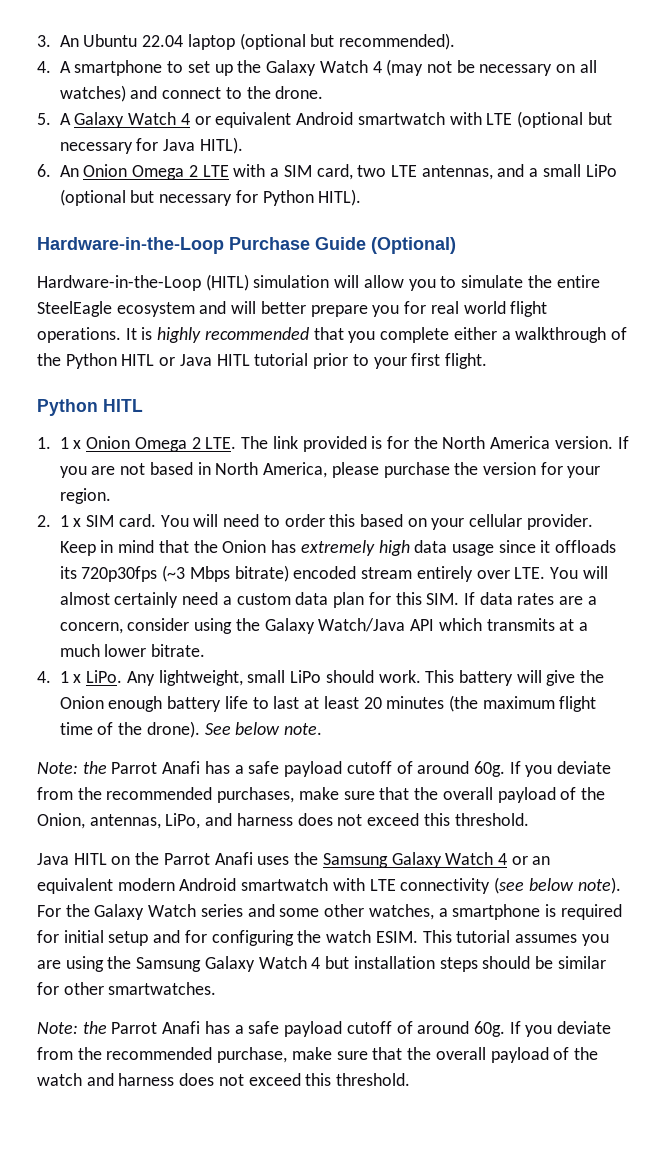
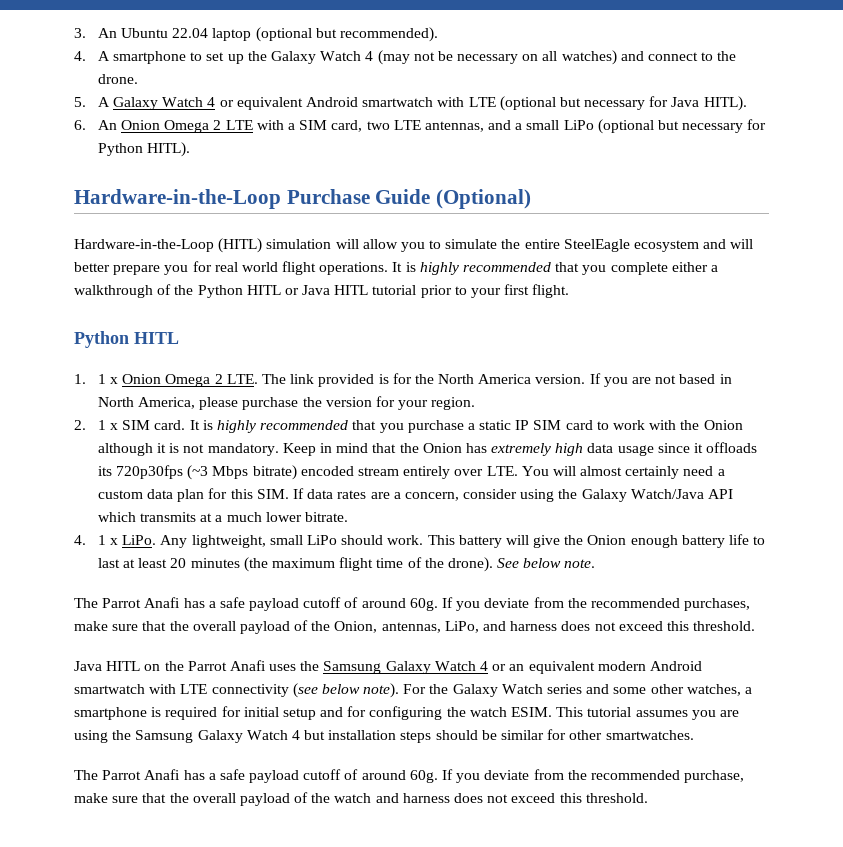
- You will need to order this based on your cellular provider.
+ It is highly recommended that you purchase a static IP SIM card to work with the Onion although it is not mandatory.
  See below note.
- Note: the Parrot Anafi has a safe payload cutoff of around 60g.
+ The Parrot Anafi has a safe payload cutoff of around 60g.
  This tutorial assumes you are using the Samsung Galaxy Watch 4 but installation steps should be similar for other smartwatches.
- Note: the Parrot Anafi has a safe payload cutoff of around 60g.
+ The Parrot Anafi has a safe payload cutoff of around 60g.

